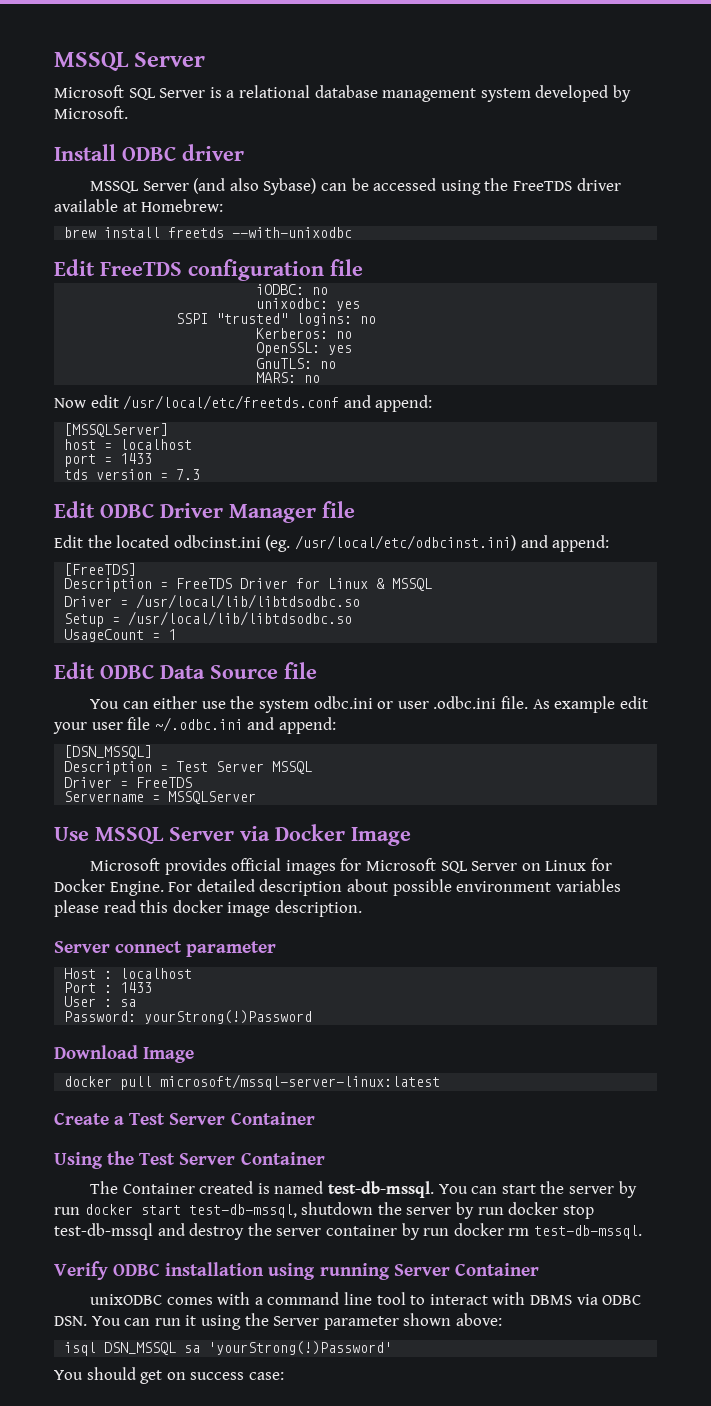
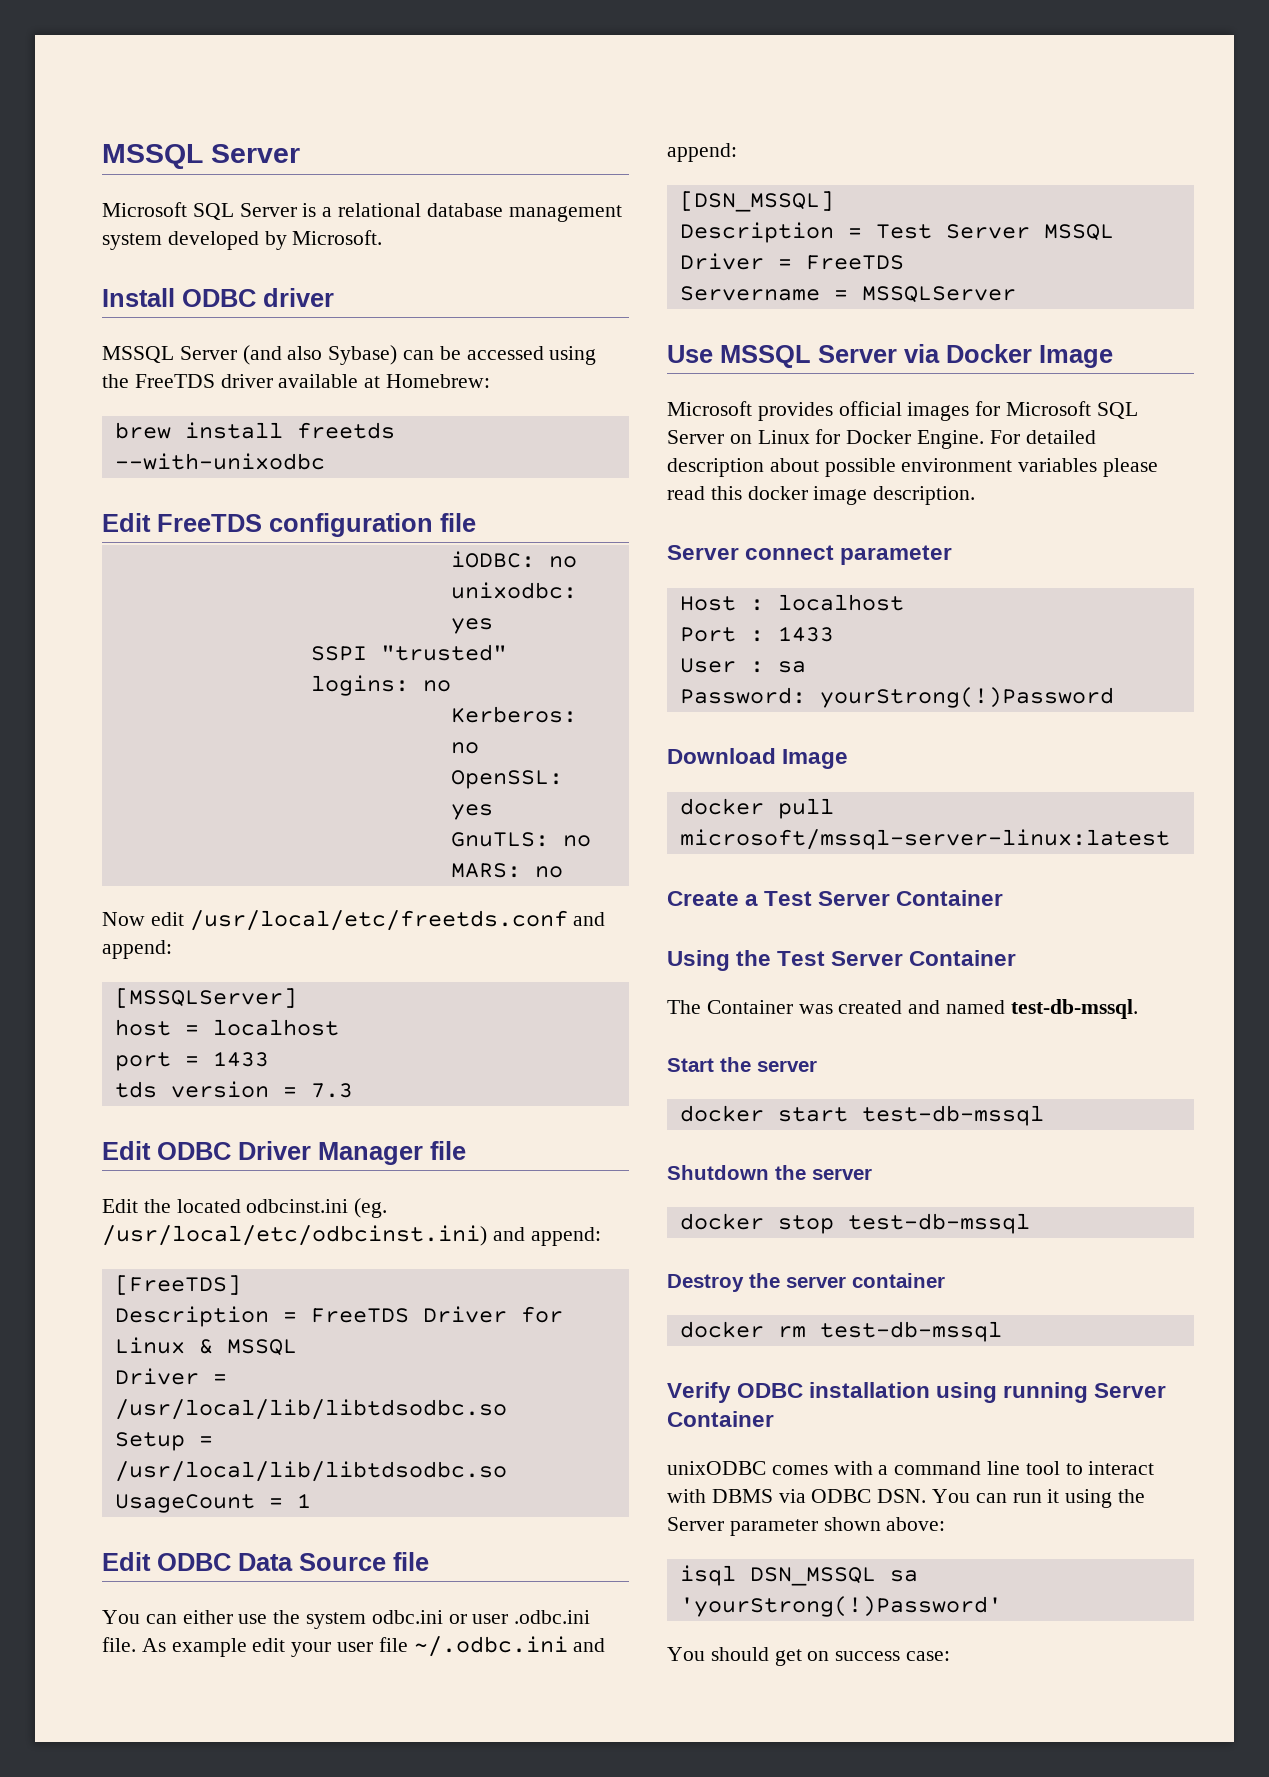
- The Container created is named test-db-mssql. You can start the server by run docker start test-db-mssql, shutdown the server by run docker stop test-db-mssql and destroy the server container by run docker rm test-db-mssql.
+ The Container was created and named test-db-mssql.
+ Start the server
+ docker start test-db-mssql
+ Shutdown the server
+ docker stop test-db-mssql
+ Destroy the server container
+ docker rm test-db-mssql

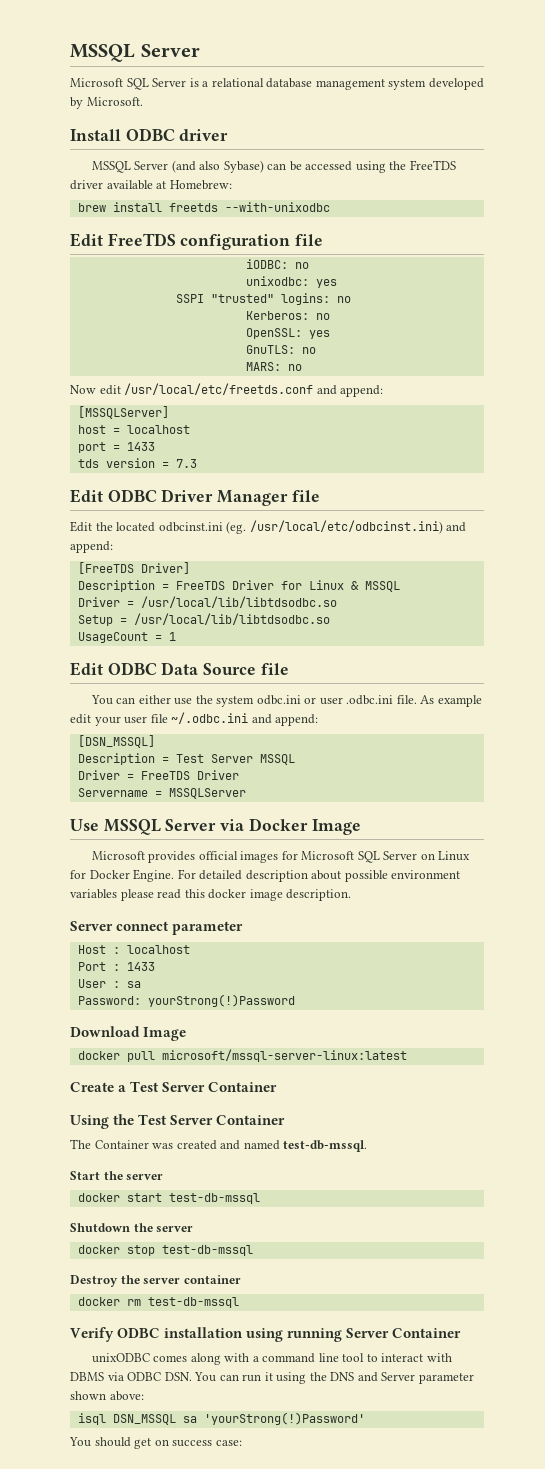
- [FreeTDS]
+ [FreeTDS Driver]
- Driver = FreeTDS
+ Driver = FreeTDS Driver
- unixODBC comes with a command line tool to interact with DBMS via ODBC DSN. You can run it using the Server parameter shown above:
+ unixODBC comes along with a command line tool to interact with DBMS via ODBC DSN. You can run it using the DNS and Server parameter shown above:

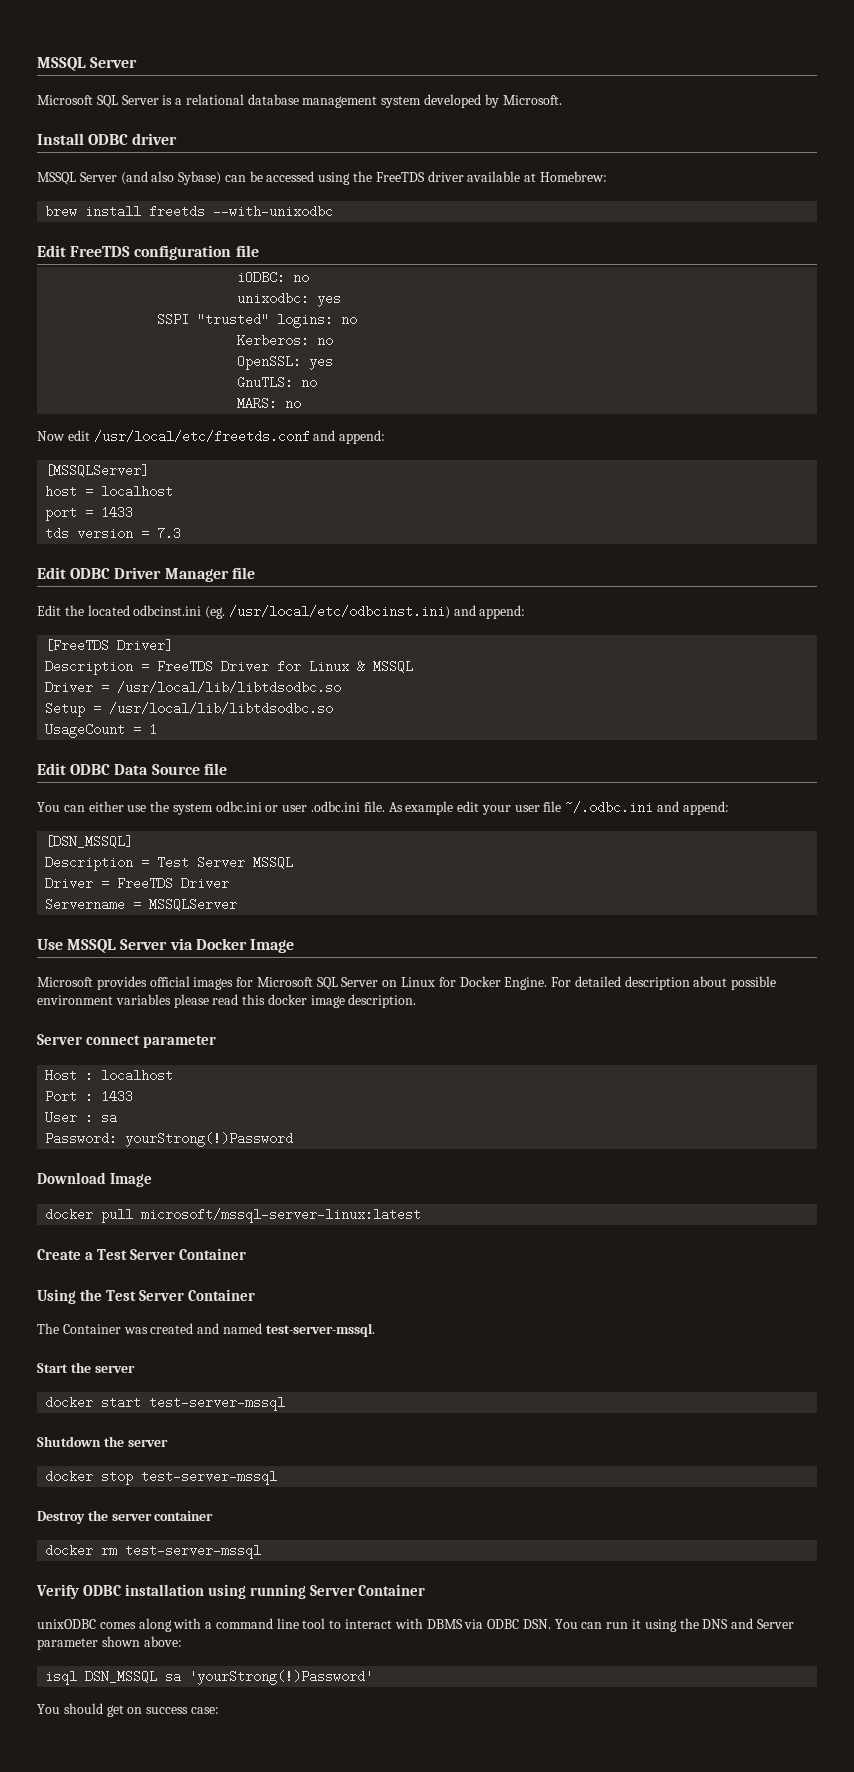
- The Container was created and named test-db-mssql.
+ The Container was created and named test-server-mssql.
- docker start test-db-mssql
+ docker start test-server-mssql
- docker stop test-db-mssql
+ docker stop test-server-mssql
- docker rm test-db-mssql
+ docker rm test-server-mssql

